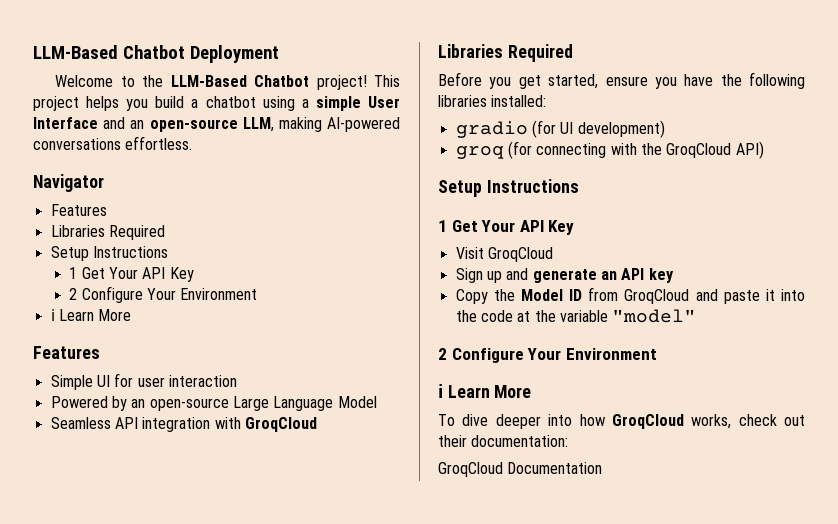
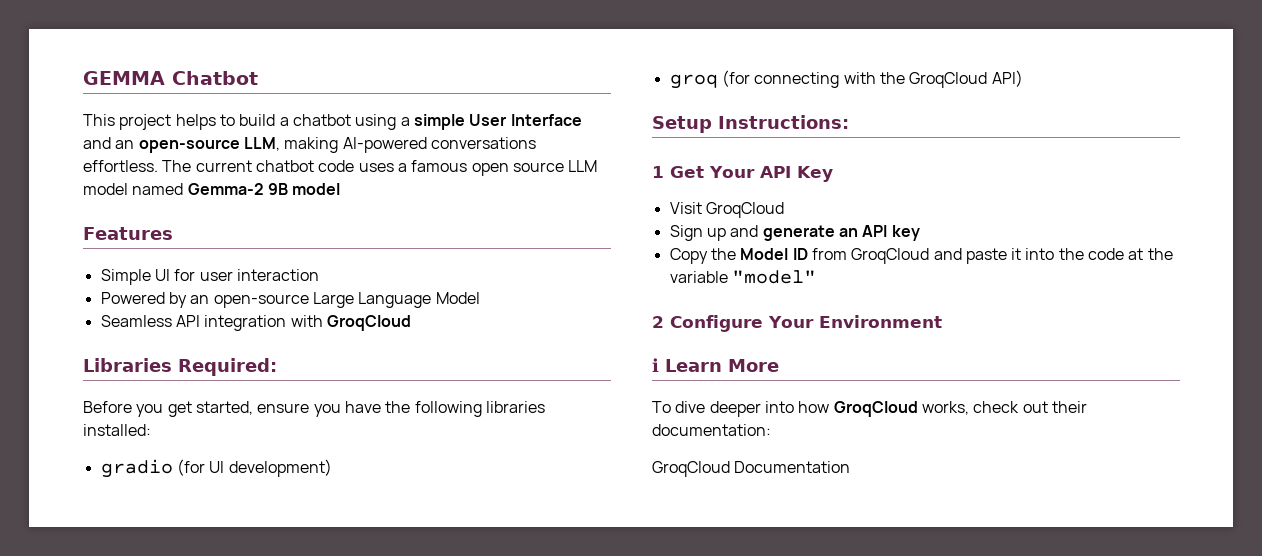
- LLM-Based Chatbot Deployment
- Welcome to the LLM-Based Chatbot project! This project helps you build a chatbot using a simple User Interface and an open-source LLM, making AI-powered conversations effortless.
- Navigator
- Features
- Libraries Required
- Setup Instructions
- 1 Get Your API Key
- 2 Configure Your Environment
- ℹ Learn More
+ GEMMA Chatbot
+ This project helps to build a chatbot using a simple User Interface and an open-source LLM, making AI-powered conversations effortless. The current chatbot code uses a famous open source LLM model named Gemma-2 9B model
  Seamless API integration with GroqCloud
- Libraries Required
+ Libraries Required:
  groq (for connecting with the GroqCloud API)
- Setup Instructions
+ Setup Instructions:

